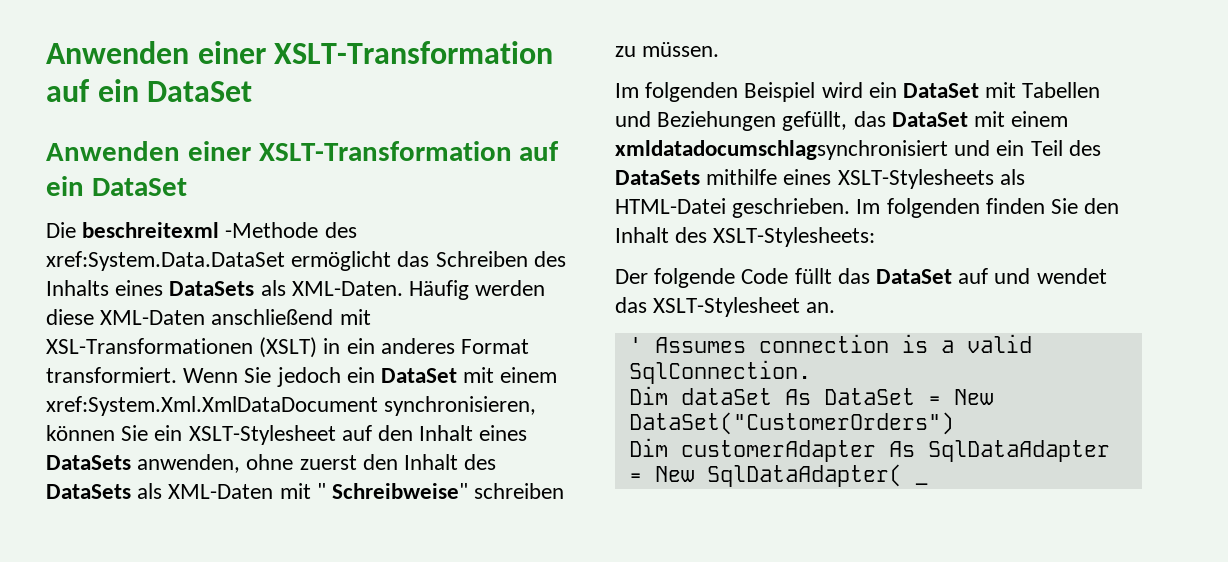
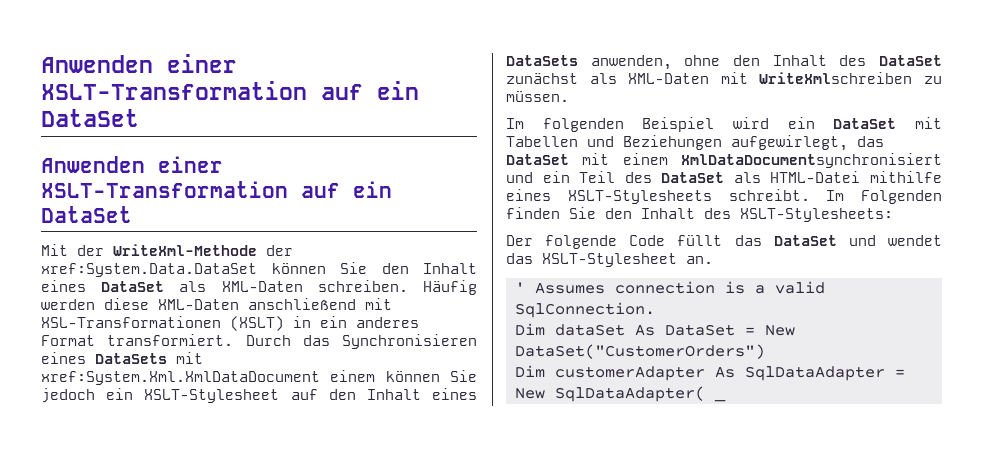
- Die beschreitexml -Methode des xref:System.Data.DataSet ermöglicht das Schreiben des Inhalts eines DataSets als XML-Daten.
+ Mit der WriteXml-Methode der xref:System.Data.DataSet können Sie den Inhalt eines DataSet als XML-Daten schreiben.
- Wenn Sie jedoch ein DataSet mit einem xref:System.Xml.XmlDataDocument synchronisieren, können Sie ein XSLT-Stylesheet auf den Inhalt eines DataSets anwenden, ohne zuerst den Inhalt des DataSets als XML-Daten mit " Schreibweise" schreiben zu müssen.
+ Durch das Synchronisieren eines DataSets mit xref:System.Xml.XmlDataDocument einem können Sie jedoch ein XSLT-Stylesheet auf den Inhalt eines DataSets anwenden, ohne den Inhalt des DataSet zunächst als XML-Daten mit WriteXmlschreiben zu müssen.
- Im folgenden Beispiel wird ein DataSet mit Tabellen und Beziehungen gefüllt, das DataSet mit einem xmldatadocumschlagsynchronisiert und ein Teil des DataSets mithilfe eines XSLT-Stylesheets als HTML-Datei geschrieben. Im folgenden finden Sie den Inhalt des XSLT-Stylesheets:
+ Im folgenden Beispiel wird ein DataSet mit Tabellen und Beziehungen aufgewirlegt, das DataSet mit einem XmlDataDocumentsynchronisiert und ein Teil des DataSet als HTML-Datei mithilfe eines XSLT-Stylesheets schreibt. Im Folgenden finden Sie den Inhalt des XSLT-Stylesheets:
- Der folgende Code füllt das DataSet auf und wendet das XSLT-Stylesheet an.
+ Der folgende Code füllt das DataSet und wendet das XSLT-Stylesheet an.

